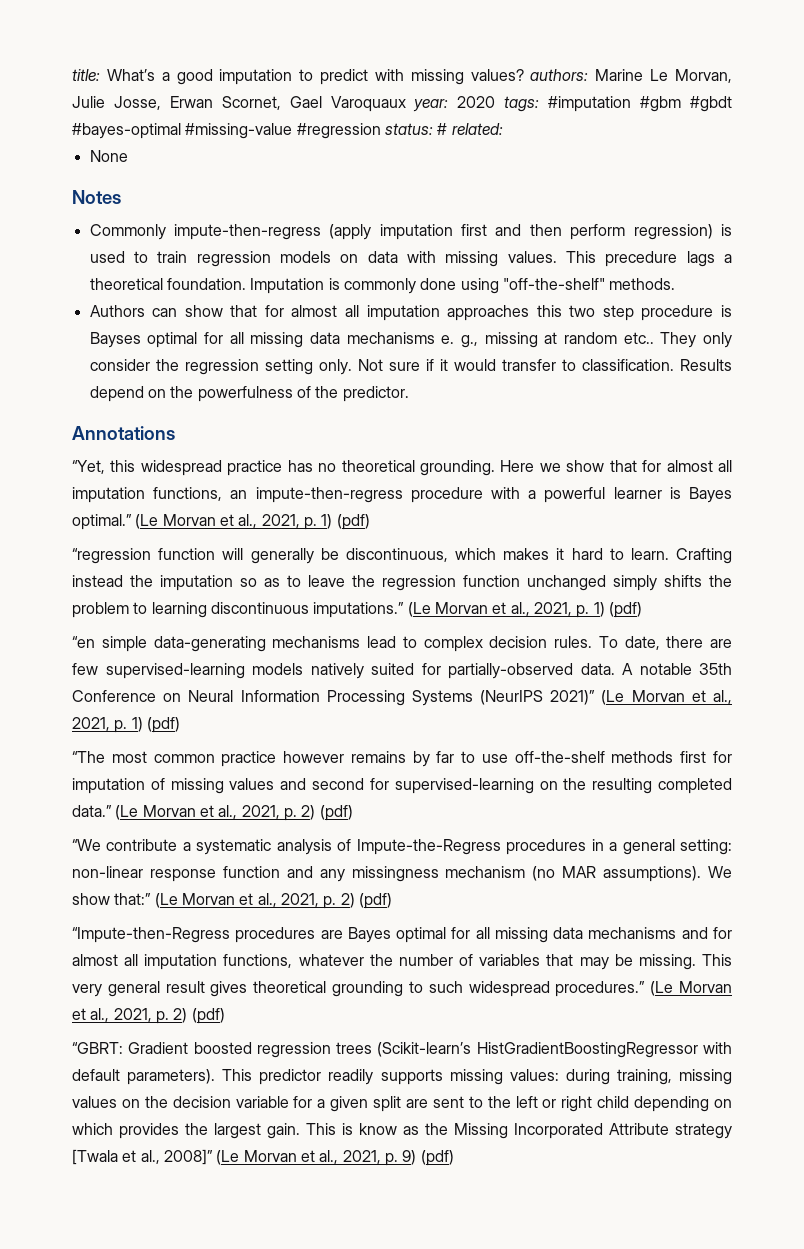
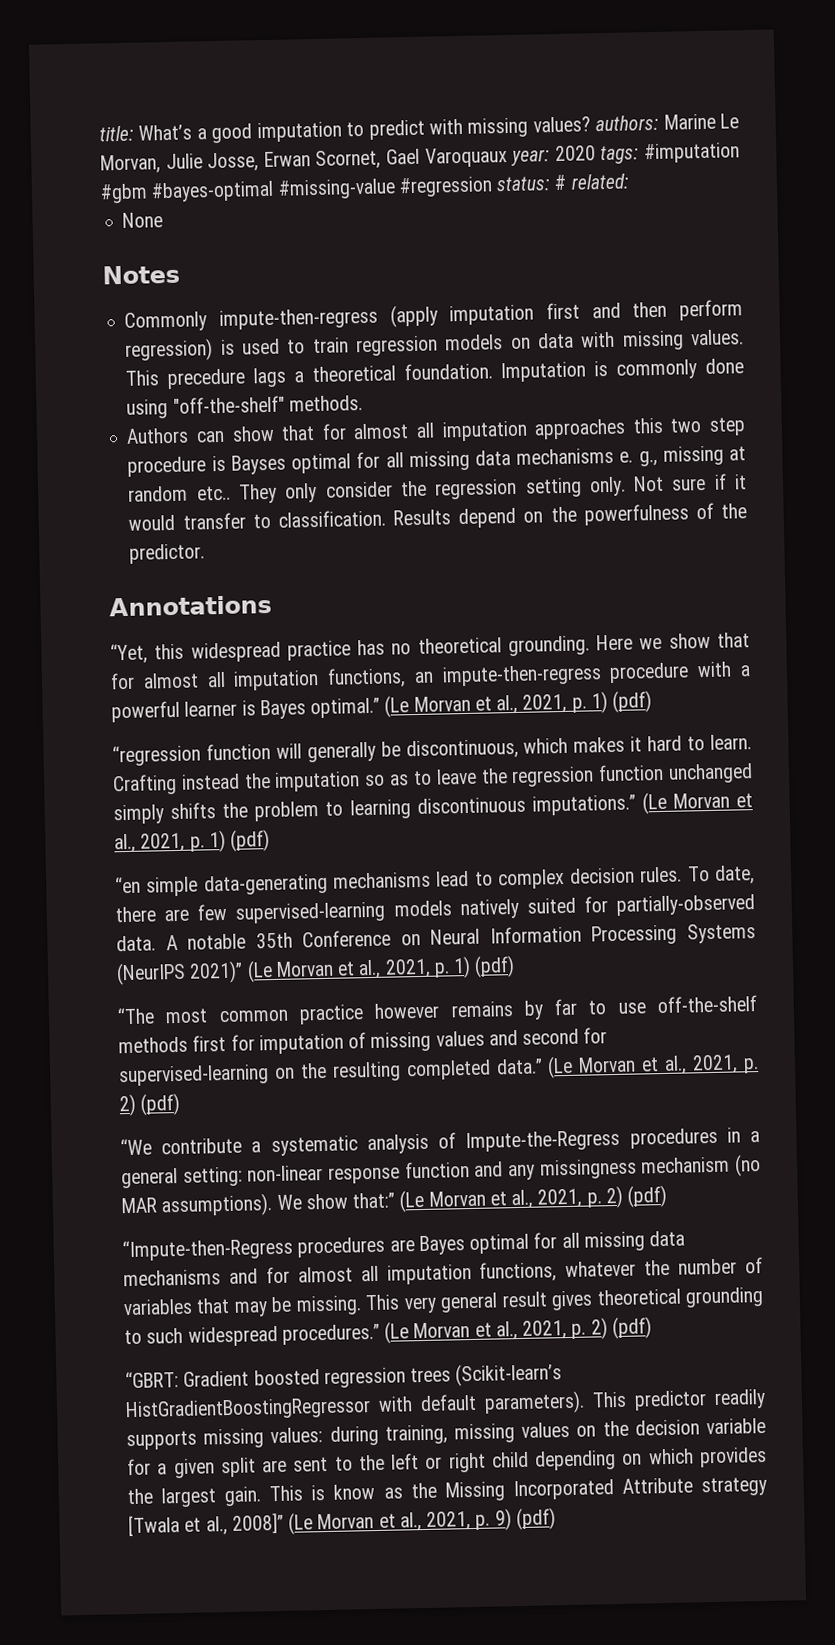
- title: What’s a good imputation to predict with missing values? authors: Marine Le Morvan, Julie Josse, Erwan Scornet, Gael Varoquaux year: 2020 tags: #imputation #gbm #gbdt #bayes-optimal #missing-value #regression status: # related:
+ title: What’s a good imputation to predict with missing values? authors: Marine Le Morvan, Julie Josse, Erwan Scornet, Gael Varoquaux year: 2020 tags: #imputation #gbm #bayes-optimal #missing-value #regression status: # related:

